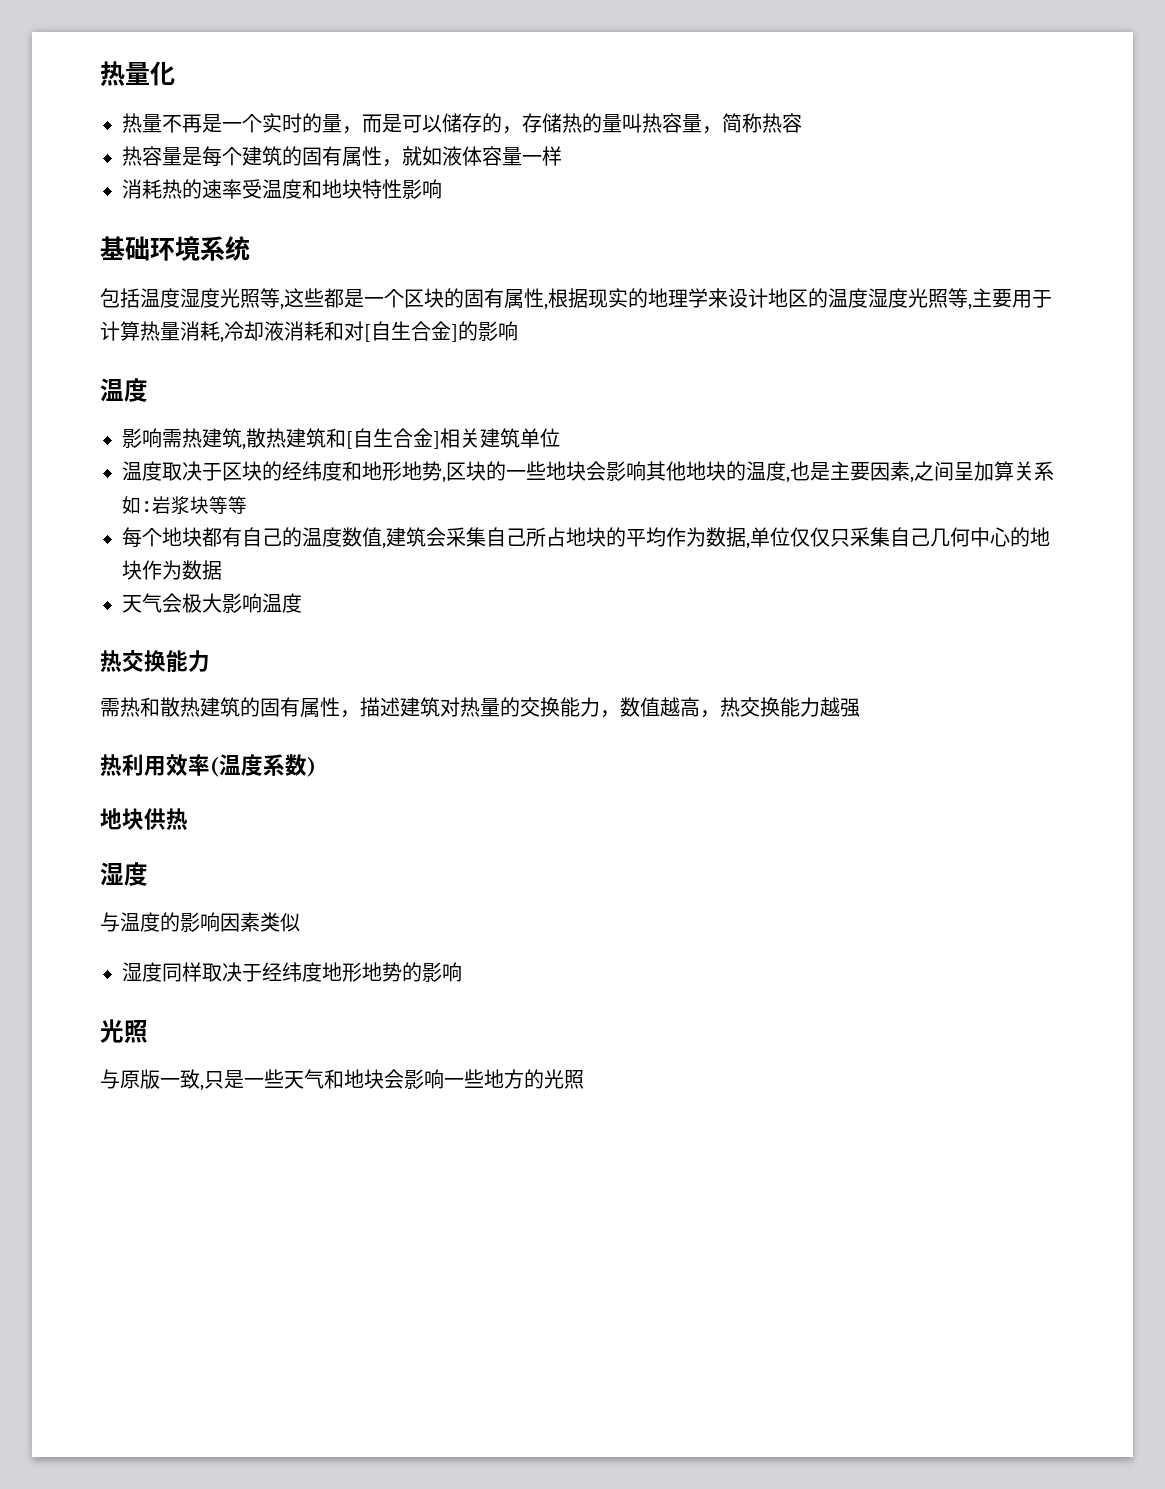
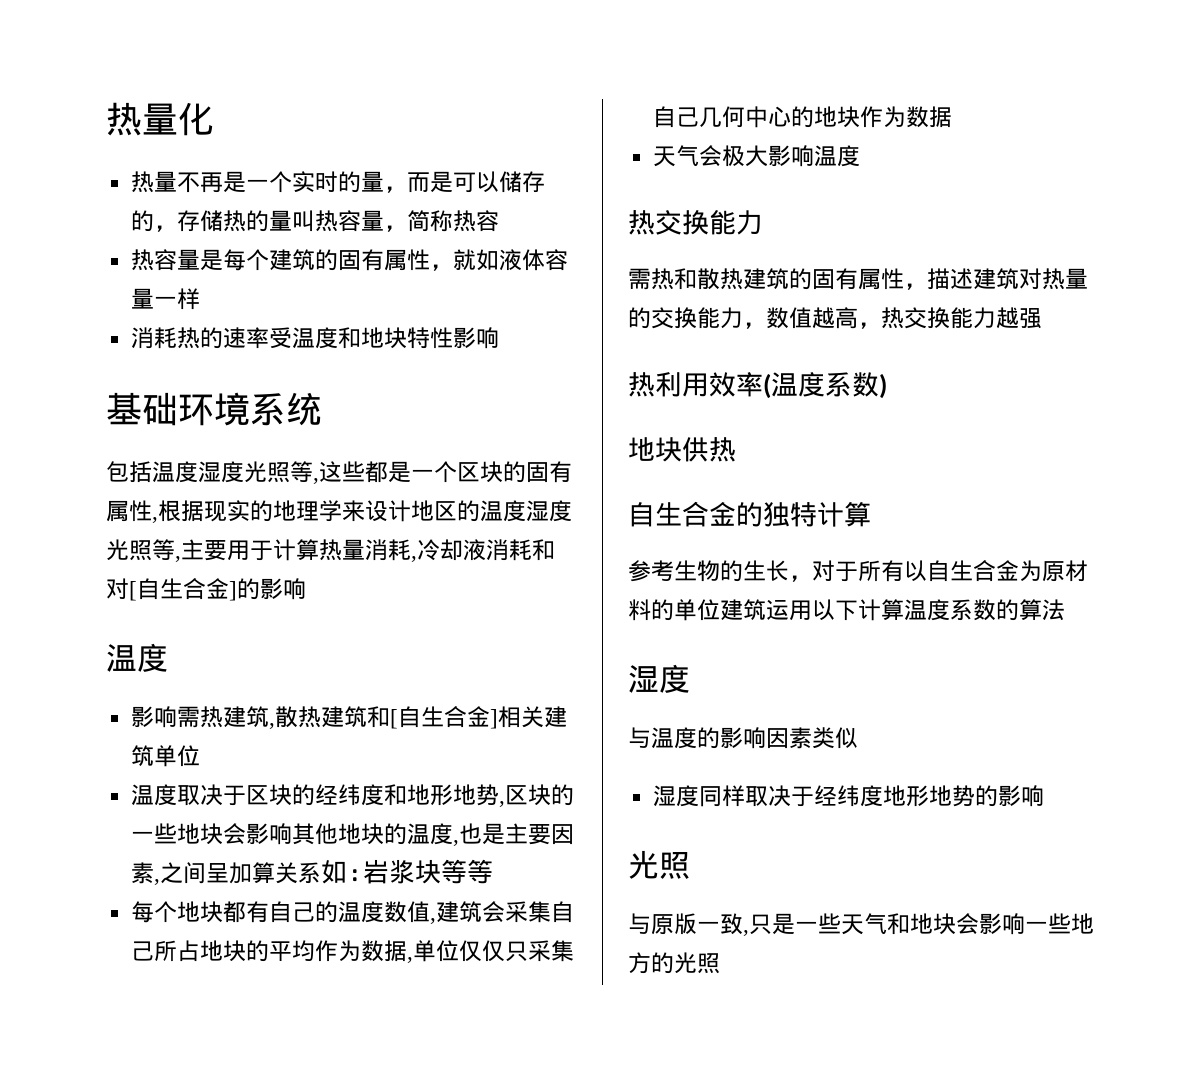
+ 自生合金的独特计算
+ 参考生物的生长，对于所有以自生合金为原材料的单位建筑运用以下计算温度系数的算法

